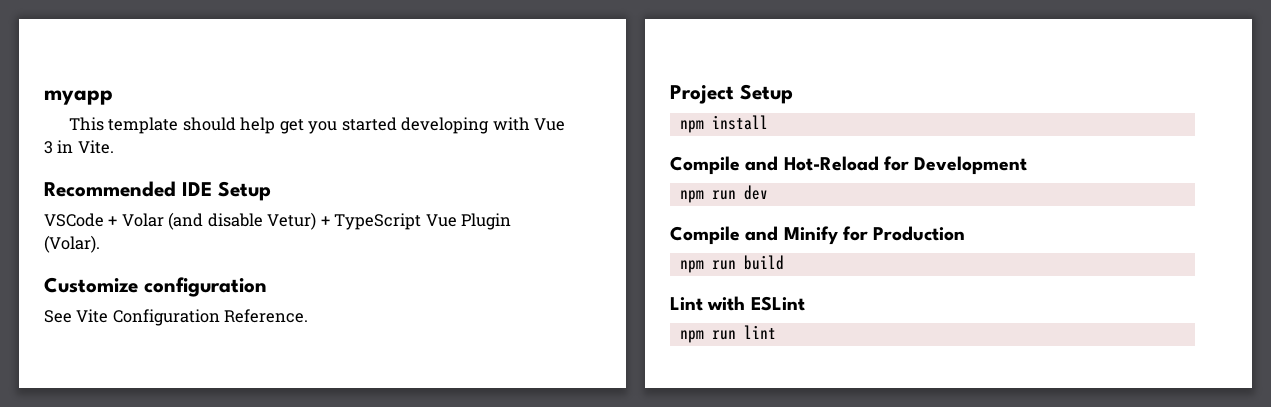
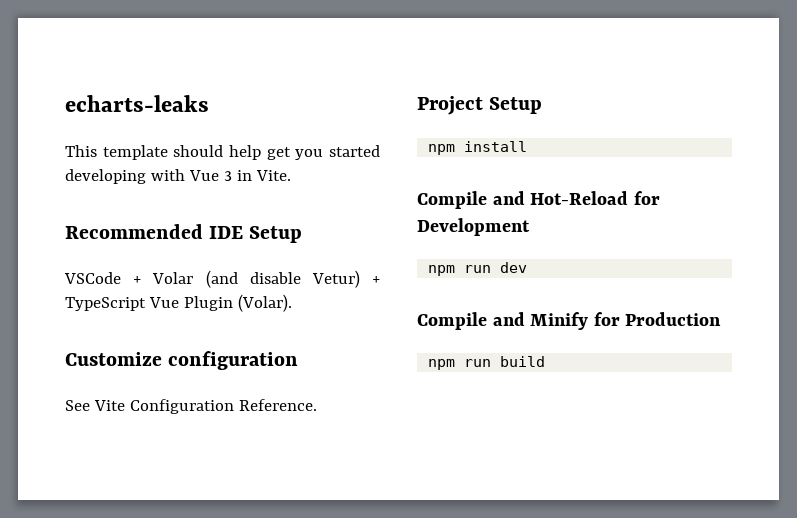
- myapp
+ echarts-leaks
- Lint with ESLint
- npm run lint

